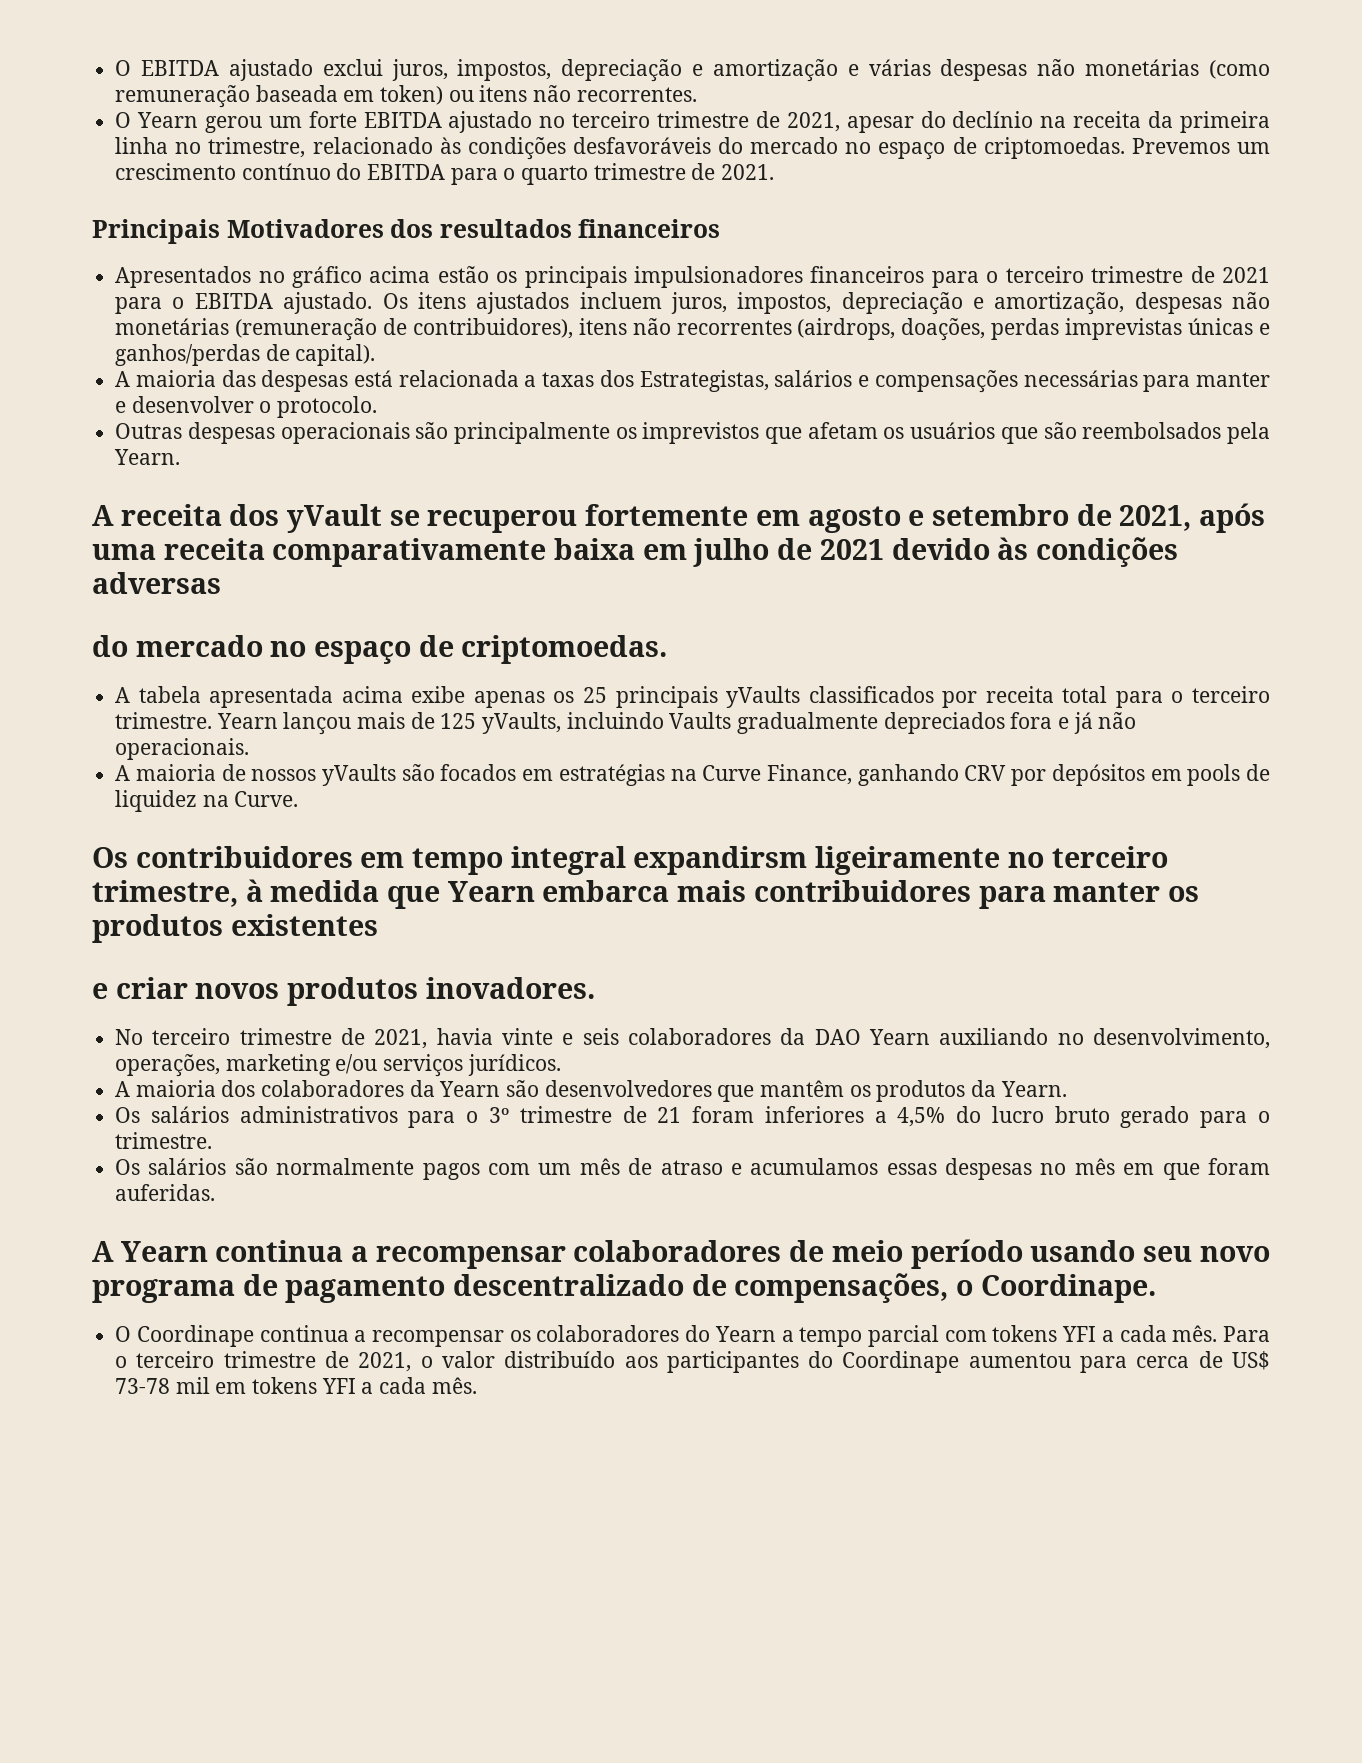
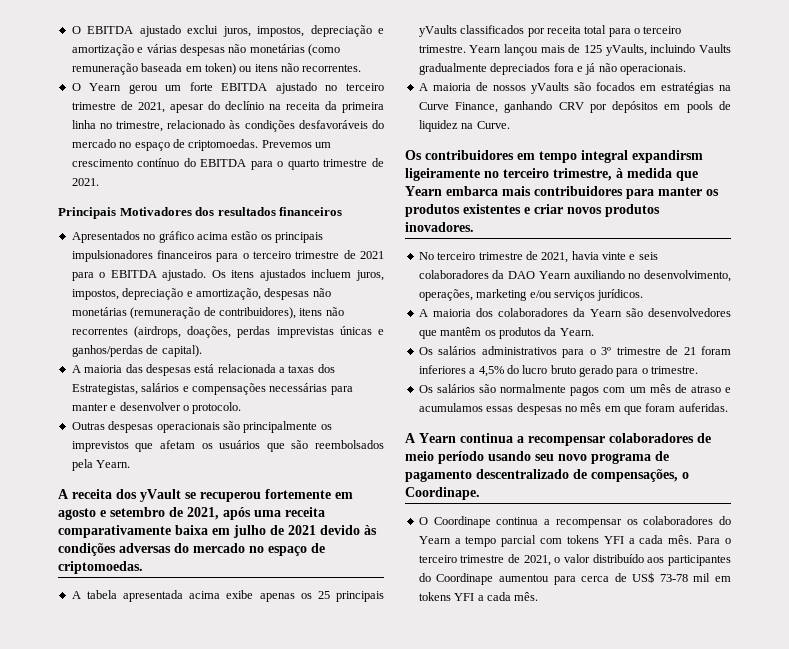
- A receita dos yVault se recuperou fortemente em agosto e setembro de 2021, após uma receita comparativamente baixa em julho de 2021 devido às condições adversas
- do mercado no espaço de criptomoedas.
+ A receita dos yVault se recuperou fortemente em agosto e setembro de 2021, após uma receita comparativamente baixa em julho de 2021 devido às condições adversas do mercado no espaço de criptomoedas.
- Os contribuidores em tempo integral expandirsm ligeiramente no terceiro trimestre, à medida que Yearn embarca mais contribuidores para manter os produtos existentes
- e criar novos produtos inovadores.
+ Os contribuidores em tempo integral expandirsm ligeiramente no terceiro trimestre, à medida que Yearn embarca mais contribuidores para manter os produtos existentes e criar novos produtos inovadores.

